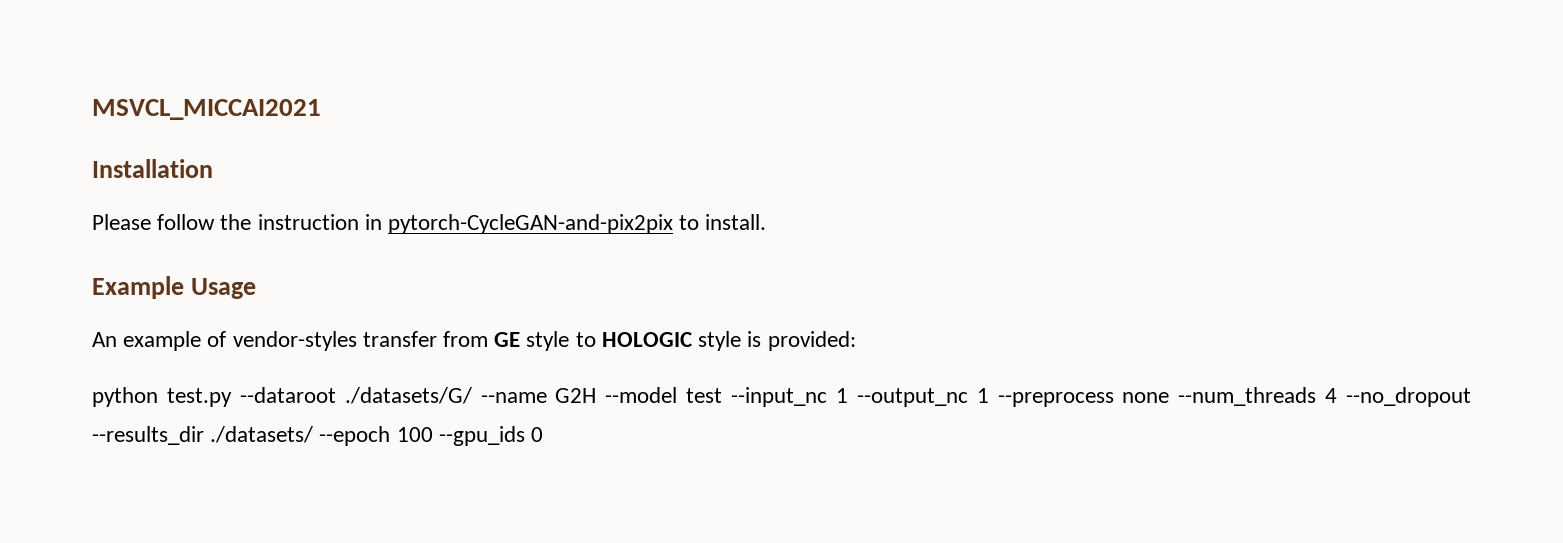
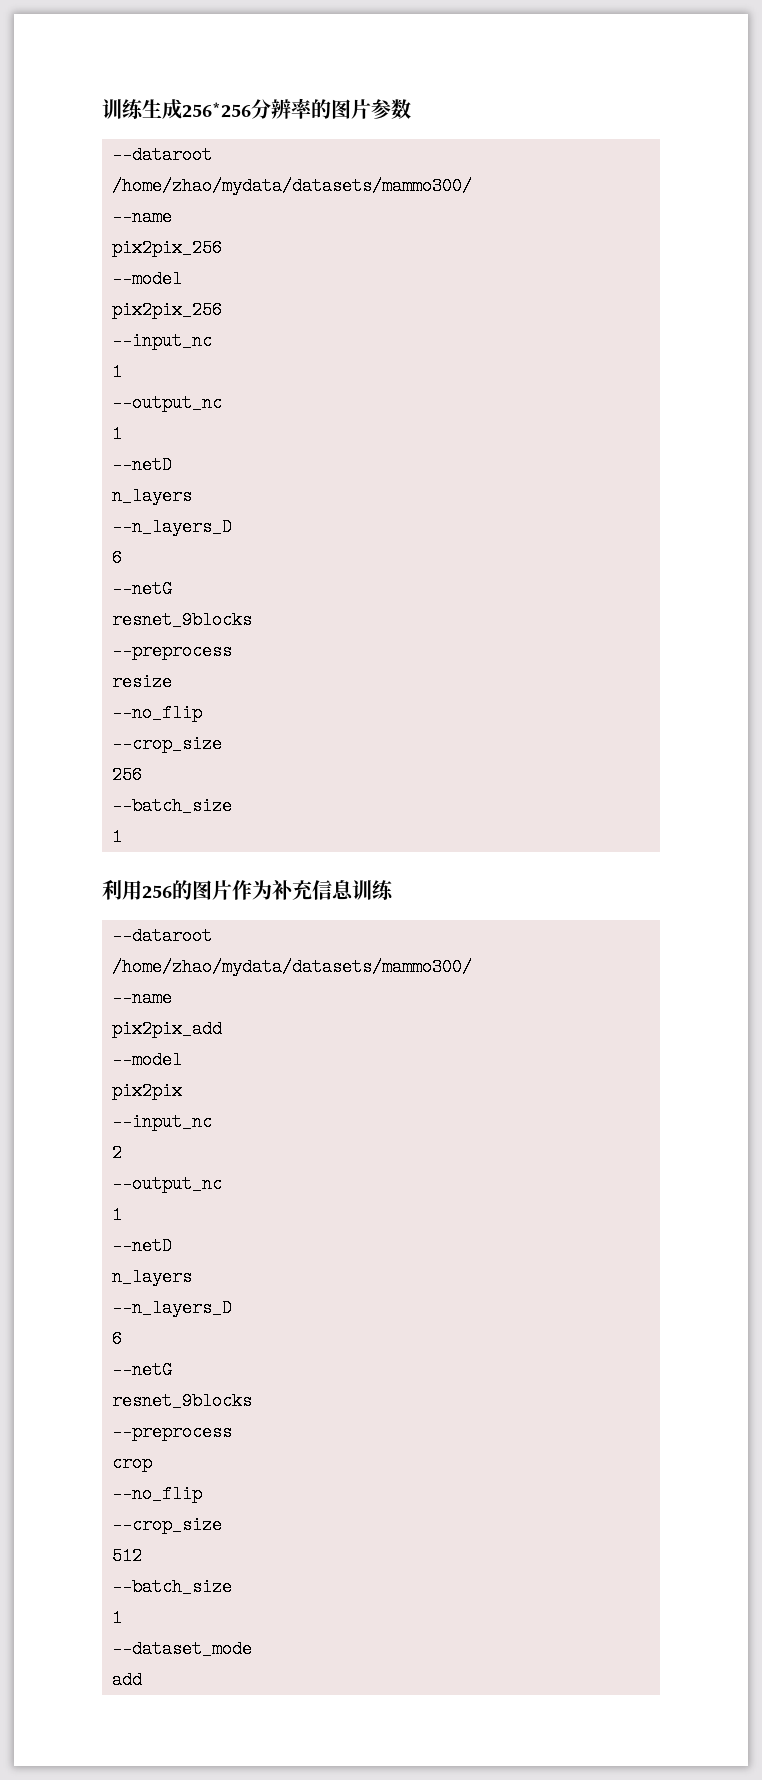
- MSVCL_MICCAI2021
- Installation
- Please follow the instruction in pytorch-CycleGAN-and-pix2pix to install.
- Example Usage
- An example of vendor-styles transfer from GE style to HOLOGIC style is provided:
- python test.py --dataroot ./datasets/G/ --name G2H --model test --input_nc 1 --output_nc 1 --preprocess none --num_threads 4 --no_dropout --results_dir ./datasets/ --epoch 100 --gpu_ids 0
+ 训练生成256*256分辨率的图片参数
+ --dataroot
+ /home/zhao/mydata/datasets/mammo300/
+ --name
+ pix2pix_256
+ --model
+ pix2pix_256
+ --input_nc
+ 1
+ --output_nc
+ 1
+ --netD
+ n_layers
+ --n_layers_D
+ 6
+ --netG
+ resnet_9blocks
+ --preprocess
+ resize
+ --no_flip
+ --crop_size
+ 256
+ --batch_size
+ 1
+ 利用256的图片作为补充信息训练
+ --dataroot
+ /home/zhao/mydata/datasets/mammo300/
+ --name
+ pix2pix_add
+ --model
+ pix2pix
+ --input_nc
+ 2
+ --output_nc
+ 1
+ --netD
+ n_layers
+ --n_layers_D
+ 6
+ --netG
+ resnet_9blocks
+ --preprocess
+ crop
+ --no_flip
+ --crop_size
+ 512
+ --batch_size
+ 1
+ --dataset_mode
+ add

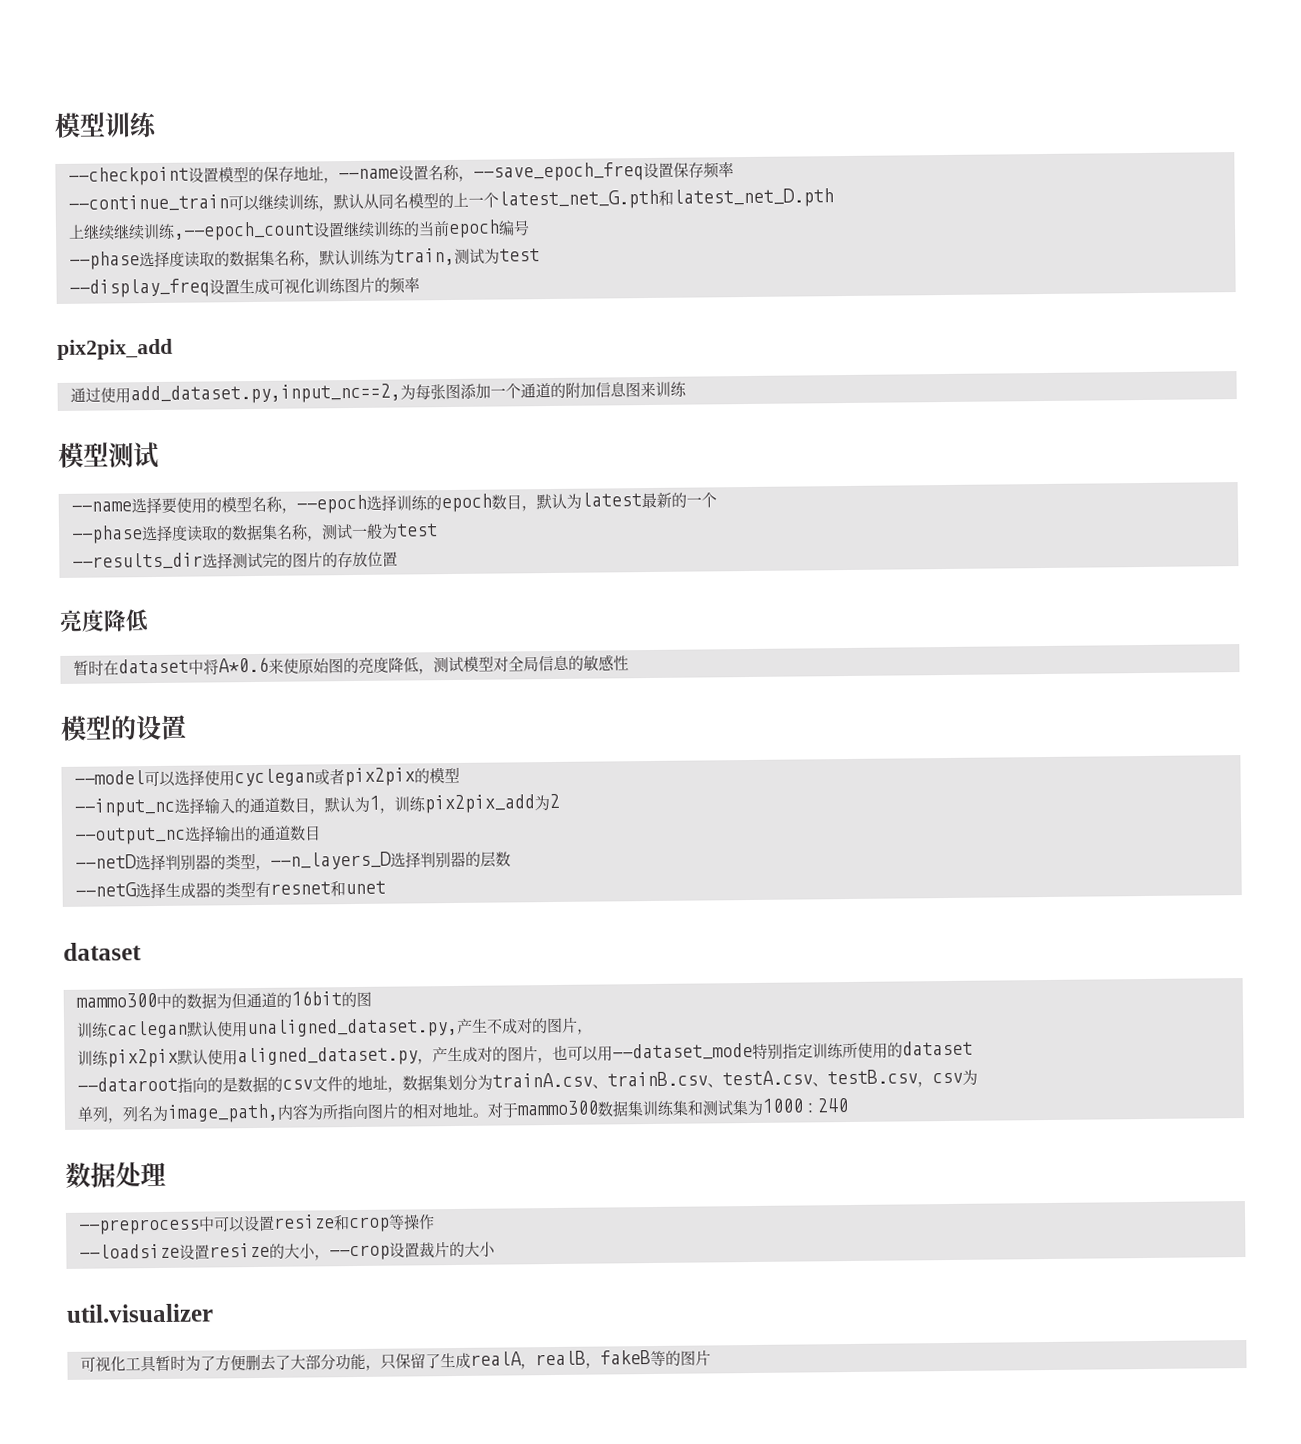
- 训练生成256*256分辨率的图片参数
- --dataroot
- /home/zhao/mydata/datasets/mammo300/
- --name
- pix2pix_256
- --model
- pix2pix_256
- --input_nc
- 1
- --output_nc
- 1
- --netD
- n_layers
- --n_layers_D
- 6
- --netG
- resnet_9blocks
- --preprocess
- resize
- --no_flip
- --crop_size
- 256
- --batch_size
- 1
- 利用256的图片作为补充信息训练
- --dataroot
- /home/zhao/mydata/datasets/mammo300/
- --name
+ 模型训练
+ --checkpoint设置模型的保存地址，--name设置名称，--save_epoch_freq设置保存频率
+ --continue_train可以继续训练，默认从同名模型的上一个latest_net_G.pth和latest_net_D.pth
+ 上继续继续训练,--epoch_count设置继续训练的当前epoch编号
+ --phase选择度读取的数据集名称，默认训练为train,测试为test
+ --display_freq设置生成可视化训练图片的频率
  pix2pix_add
- --model
- pix2pix
- --input_nc
- 2
- --output_nc
- 1
- --netD
- n_layers
- --n_layers_D
- 6
- --netG
- resnet_9blocks
- --preprocess
- crop
- --no_flip
- --crop_size
- 512
- --batch_size
- 1
- --dataset_mode
- add
+ 通过使用add_dataset.py,input_nc==2,为每张图添加一个通道的附加信息图来训练
+ 模型测试
+ --name选择要使用的模型名称，--epoch选择训练的epoch数目，默认为latest最新的一个
+ --phase选择度读取的数据集名称，测试一般为test
+ --results_dir选择测试完的图片的存放位置
+ 亮度降低
+ 暂时在dataset中将A*0.6来使原始图的亮度降低，测试模型对全局信息的敏感性
+ 模型的设置
+ --model可以选择使用cyclegan或者pix2pix的模型
+ --input_nc选择输入的通道数目，默认为1，训练pix2pix_add为2
+ --output_nc选择输出的通道数目
+ --netD选择判别器的类型，--n_layers_D选择判别器的层数
+ --netG选择生成器的类型有resnet和unet
+ dataset
+ mammo300中的数据为但通道的16bit的图
+ 训练caclegan默认使用unaligned_dataset.py,产生不成对的图片，
+ 训练pix2pix默认使用aligned_dataset.py，产生成对的图片，也可以用--dataset_mode特别指定训练所使用的dataset
+ --dataroot指向的是数据的csv文件的地址，数据集划分为trainA.csv、trainB.csv、testA.csv、testB.csv，csv为
+ 单列，列名为image_path,内容为所指向图片的相对地址。对于mammo300数据集训练集和测试集为1000：240
+ 数据处理
+ --preprocess中可以设置resize和crop等操作
+ --loadsize设置resize的大小，--crop设置裁片的大小
+ util.visualizer
+ 可视化工具暂时为了方便删去了大部分功能，只保留了生成realA，realB，fakeB等的图片

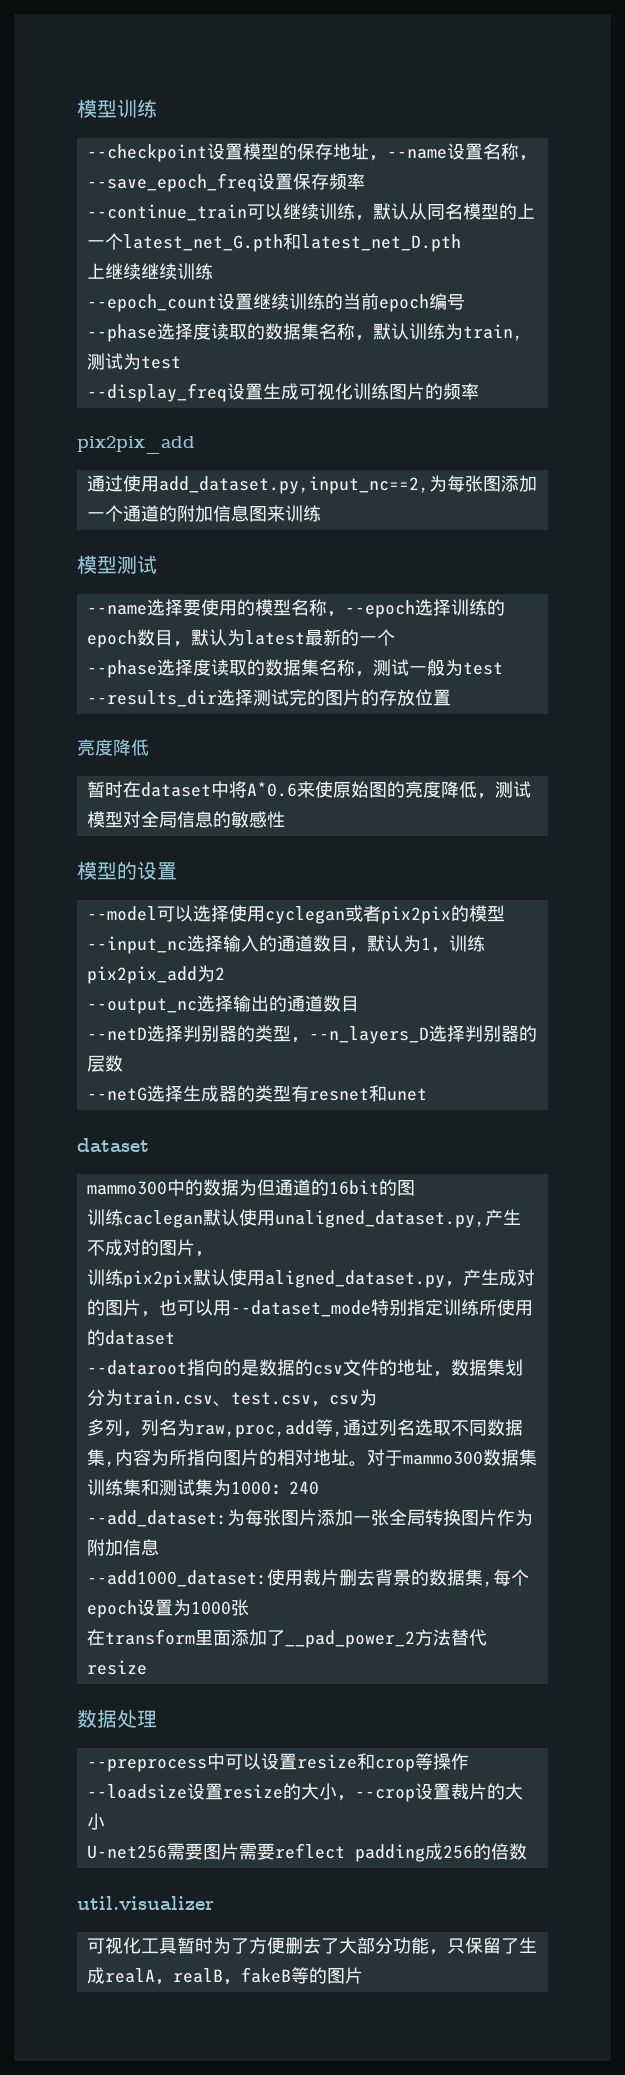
- 上继续继续训练,--epoch_count设置继续训练的当前epoch编号
+ 上继续继续训练
+ --epoch_count设置继续训练的当前epoch编号
- --dataroot指向的是数据的csv文件的地址，数据集划分为trainA.csv、trainB.csv、testA.csv、testB.csv，csv为
+ --dataroot指向的是数据的csv文件的地址，数据集划分为train.csv、test.csv，csv为
- 单列，列名为image_path,内容为所指向图片的相对地址。
+ 多列，列名为raw,proc,add等,通过列名选取不同数据集,内容为所指向图片的相对地址。
+ --add_dataset:为每张图片添加一张全局转换图片作为附加信息
+ --add1000_dataset:使用裁片删去背景的数据集,每个epoch设置为1000张
+ 在transform里面添加了__pad_power_2方法替代resize
+ U-net256需要图片需要reflect padding成256的倍数

